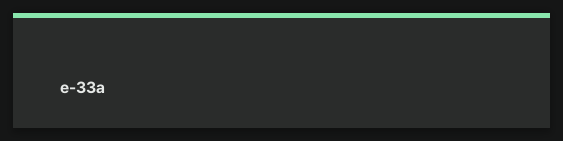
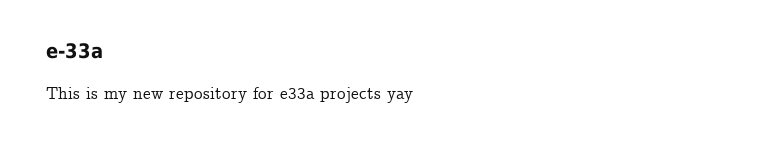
+ This is my new repository for e33a projects yay

